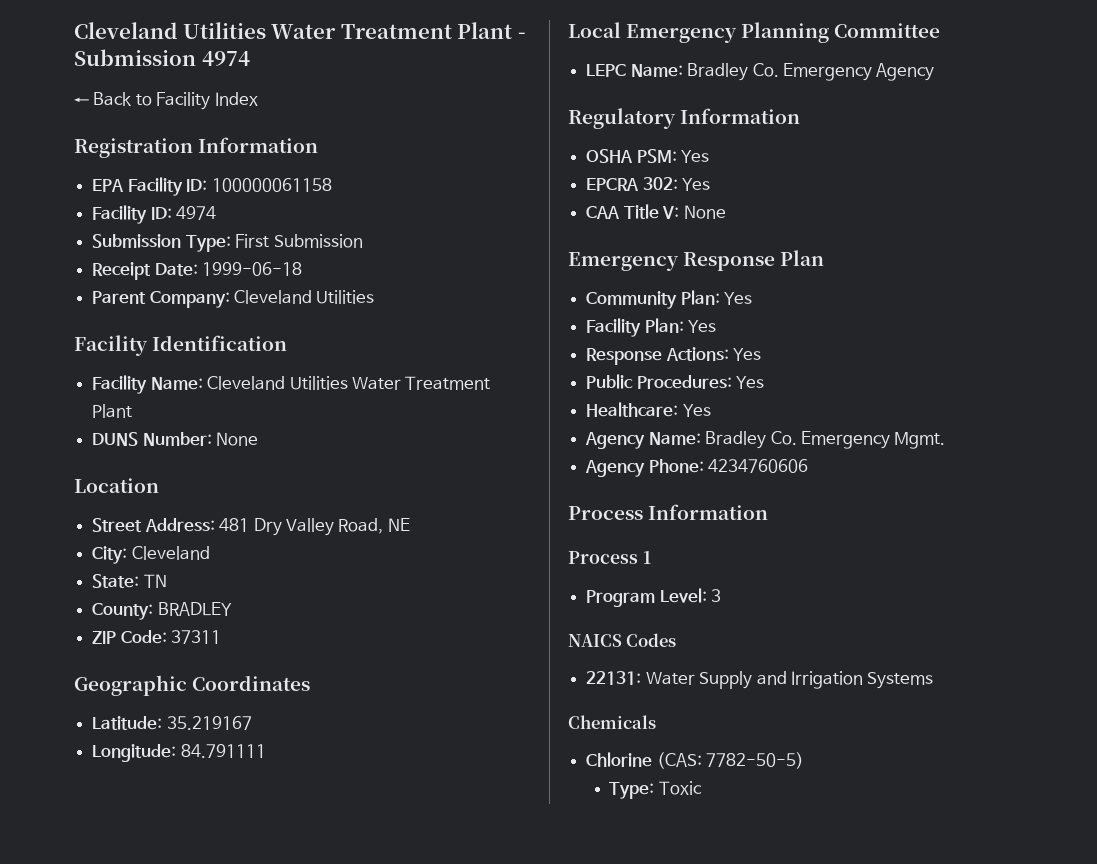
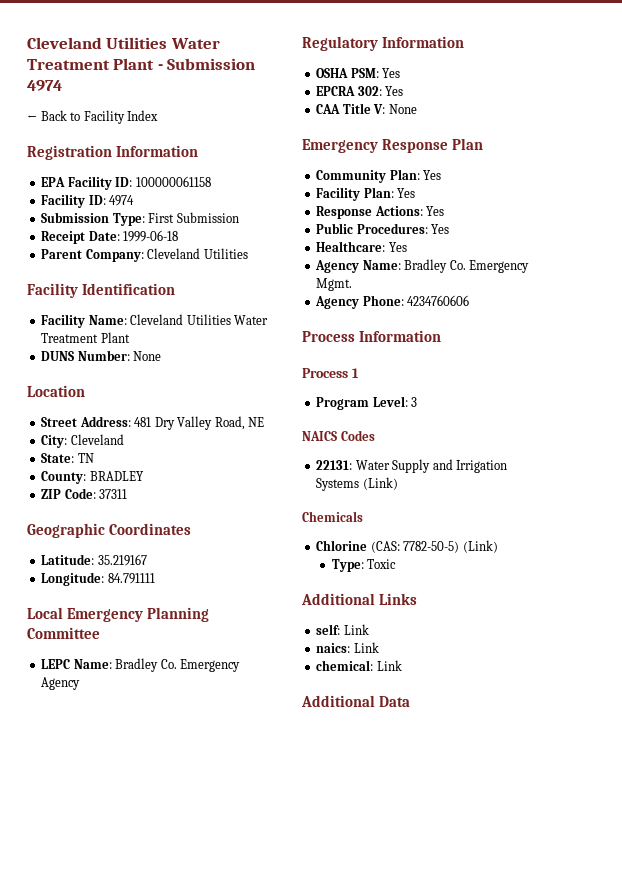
- 22131: Water Supply and Irrigation Systems
+ 22131: Water Supply and Irrigation Systems (Link)
- Chlorine (CAS: 7782-50-5)
+ Chlorine (CAS: 7782-50-5) (Link)
+ Additional Links
+ self: Link
+ naics: Link
+ chemical: Link
+ Additional Data

